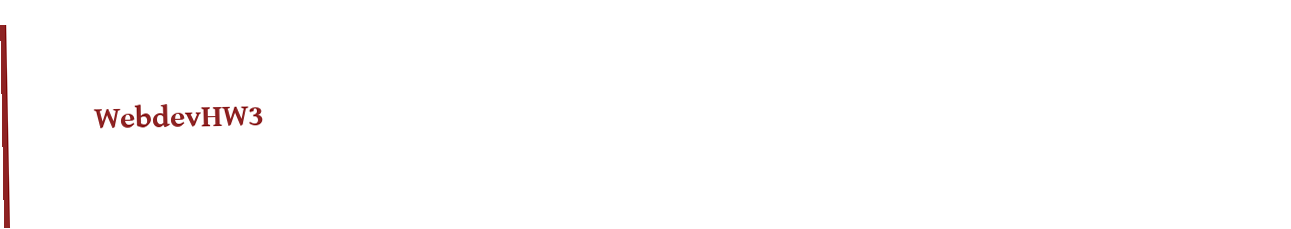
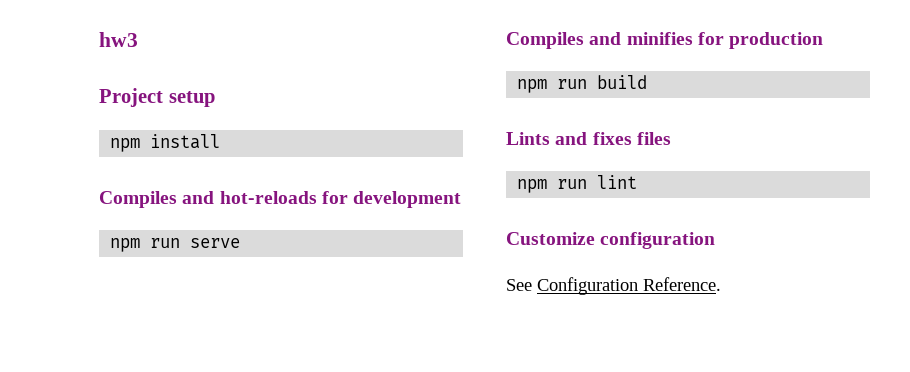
- WebdevHW3
+ hw3
+ Project setup
+ npm install
+ Compiles and hot-reloads for development
+ npm run serve
+ Compiles and minifies for production
+ npm run build
+ Lints and fixes files
+ npm run lint
+ Customize configuration
+ See Configuration Reference.

